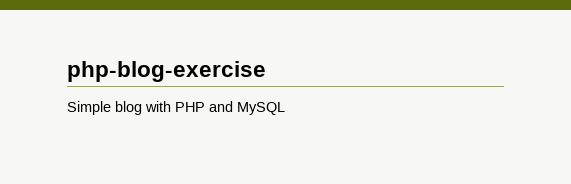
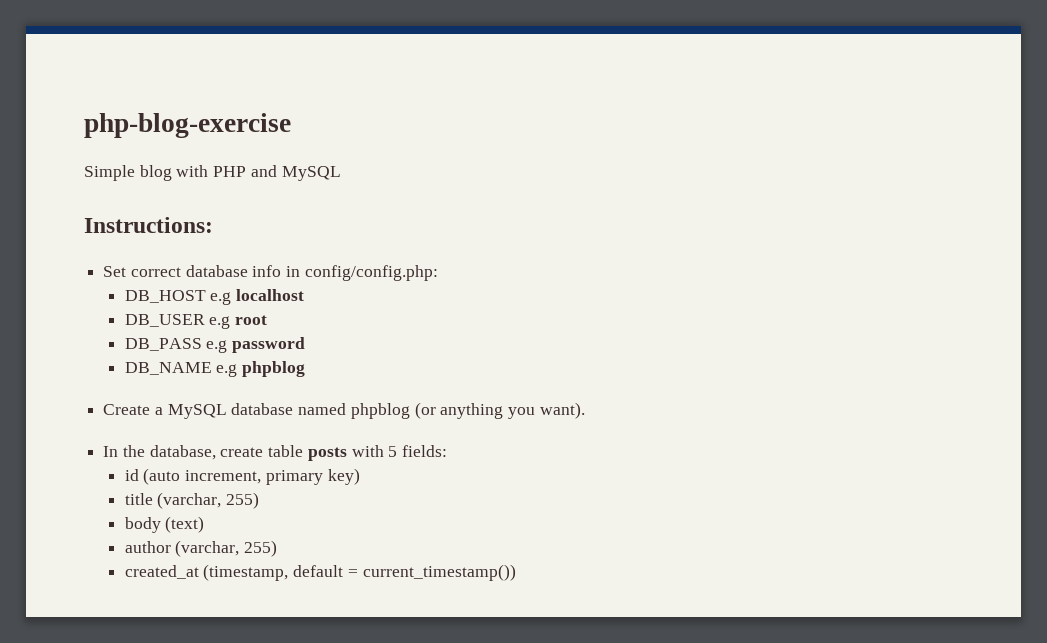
+ Instructions:
+ Set correct database info in config/config.php:
+ DB_HOST e.g localhost
+ DB_USER e.g root
+ DB_PASS e.g password
+ DB_NAME e.g phpblog
+ Create a MySQL database named phpblog (or anything you want).
+ In the database, create table posts with 5 fields:
+ id (auto increment, primary key)
+ title (varchar, 255)
+ body (text)
+ author (varchar, 255)
+ created_at (timestamp, default = current_timestamp())

